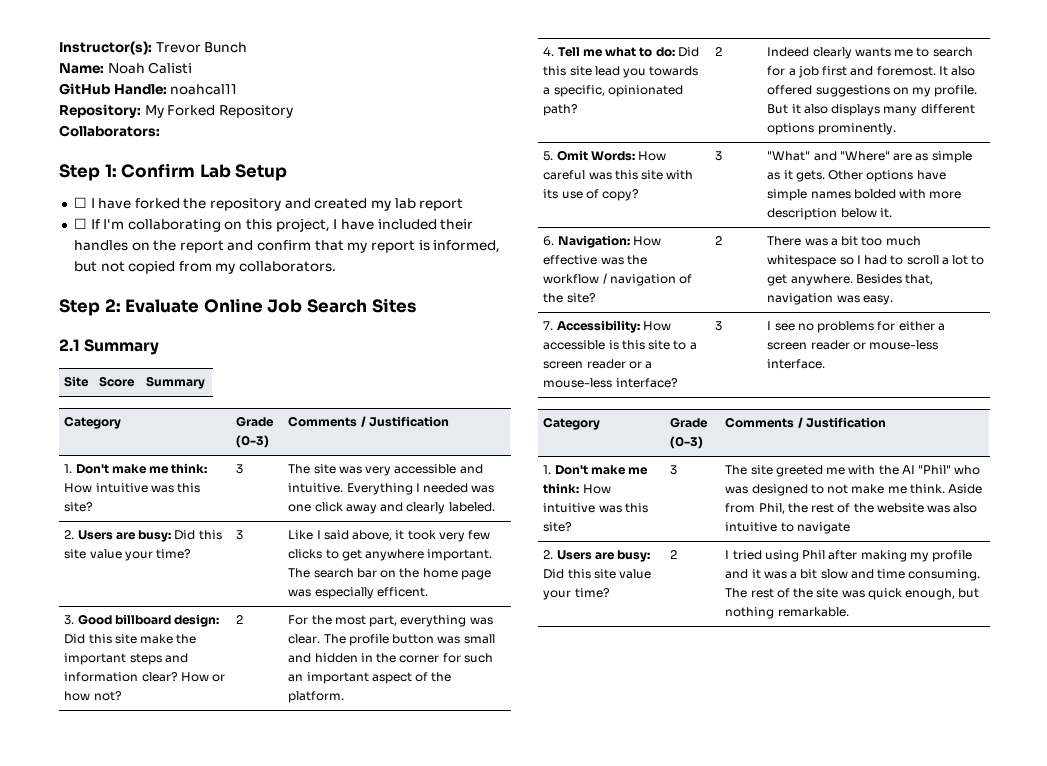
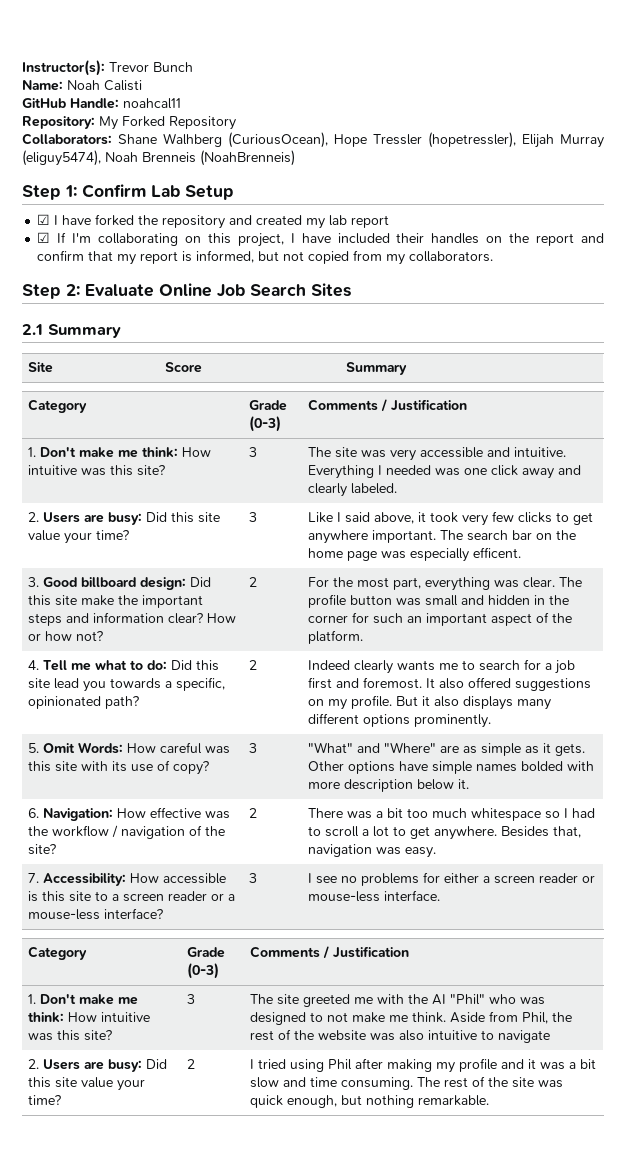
- Collaborators:
+ Collaborators: Shane Walhberg (CuriousOcean), Hope Tressler (hopetressler), Elijah Murray (eliguy5474), Noah Brenneis (NoahBrenneis)
- ☐ I have forked the repository and created my lab report
+ ☑ I have forked the repository and created my lab report
- ☐ If I'm collaborating on this project, I have included their handles on the report and confirm that my report is informed, but not copied from my collaborators.
+ ☑ If I'm collaborating on this project, I have included their handles on the report and confirm that my report is informed, but not copied from my collaborators.

